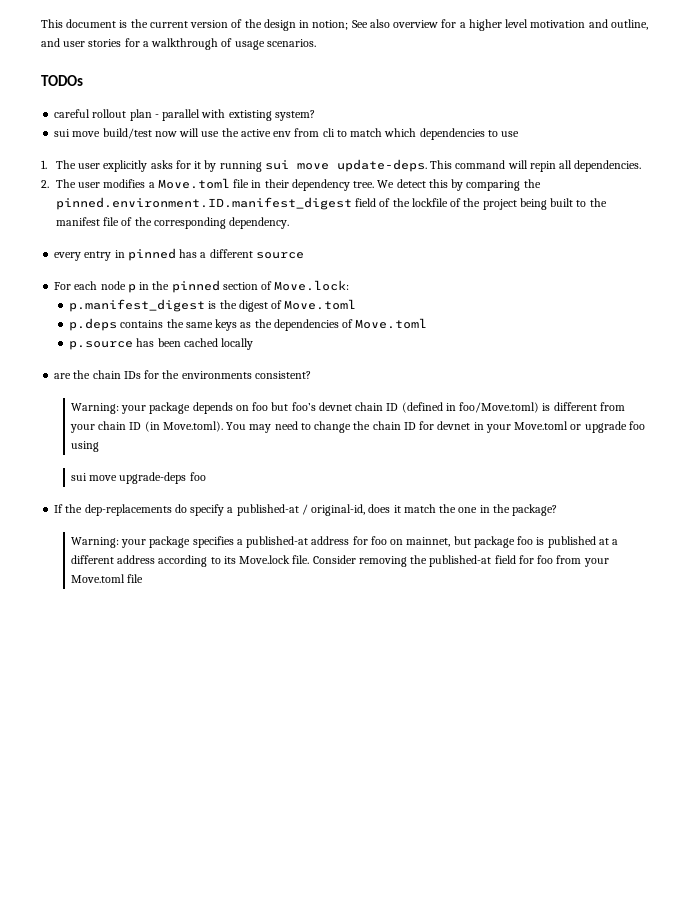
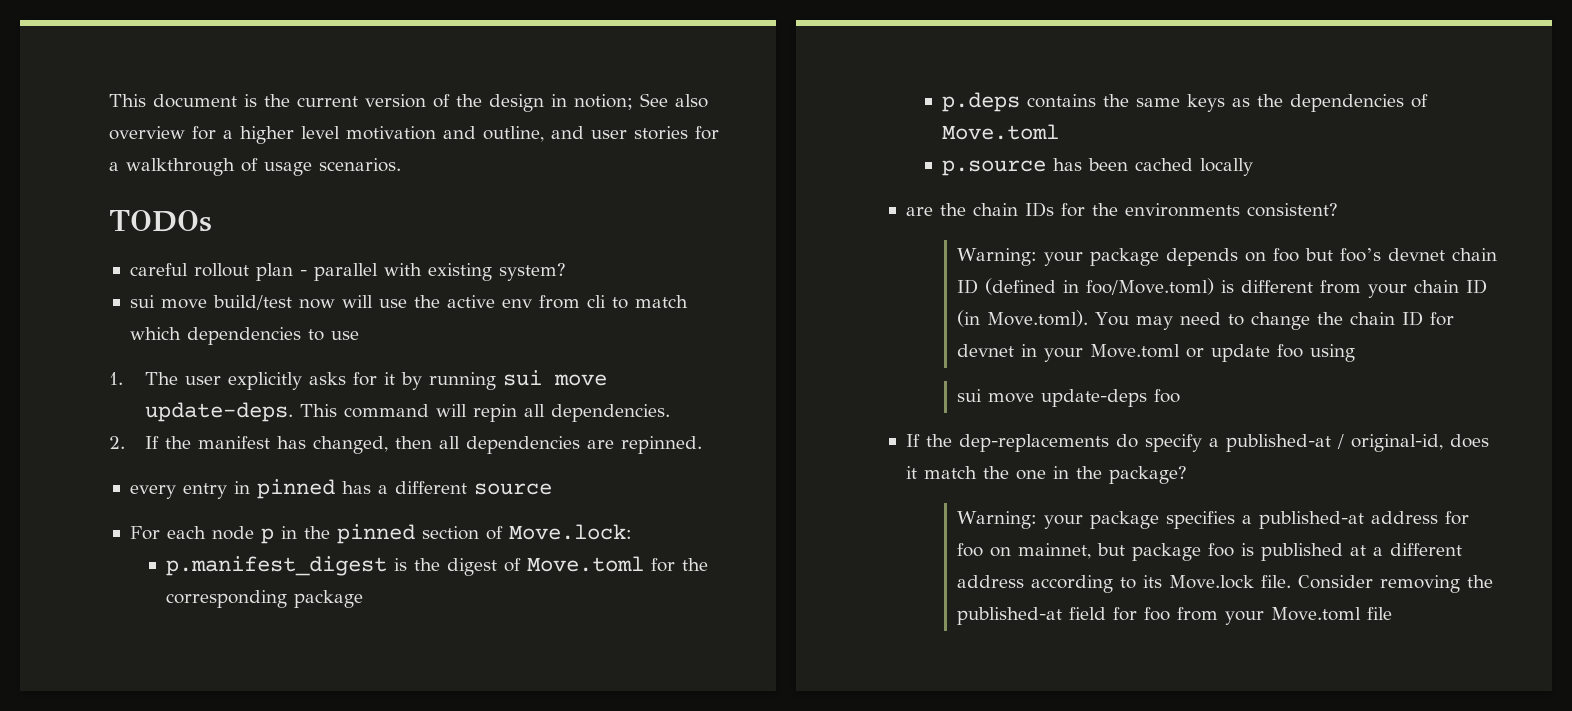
- careful rollout plan - parallel with extisting system?
+ careful rollout plan - parallel with existing system?
- 2. The user modifies a Move.toml file in their dependency tree. We detect this by comparing the pinned.environment.ID.manifest_digest field of the lockfile of the project being built to the manifest file of the corresponding dependency.
+ 2. If the manifest has changed, then all dependencies are repinned.
- p.manifest_digest is the digest of Move.toml
+ p.manifest_digest is the digest of Move.toml for the corresponding package
- Warning: your package depends on foo but foo’s devnet chain ID (defined in foo/Move.toml) is different from your chain ID (in Move.toml). You may need to change the chain ID for devnet in your Move.toml or upgrade foo using
+ Warning: your package depends on foo but foo’s devnet chain ID (defined in foo/Move.toml) is different from your chain ID (in Move.toml). You may need to change the chain ID for devnet in your Move.toml or update foo using
- sui move upgrade-deps foo
+ sui move update-deps foo

